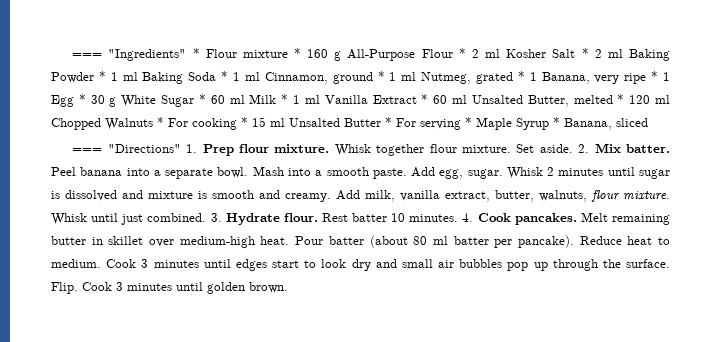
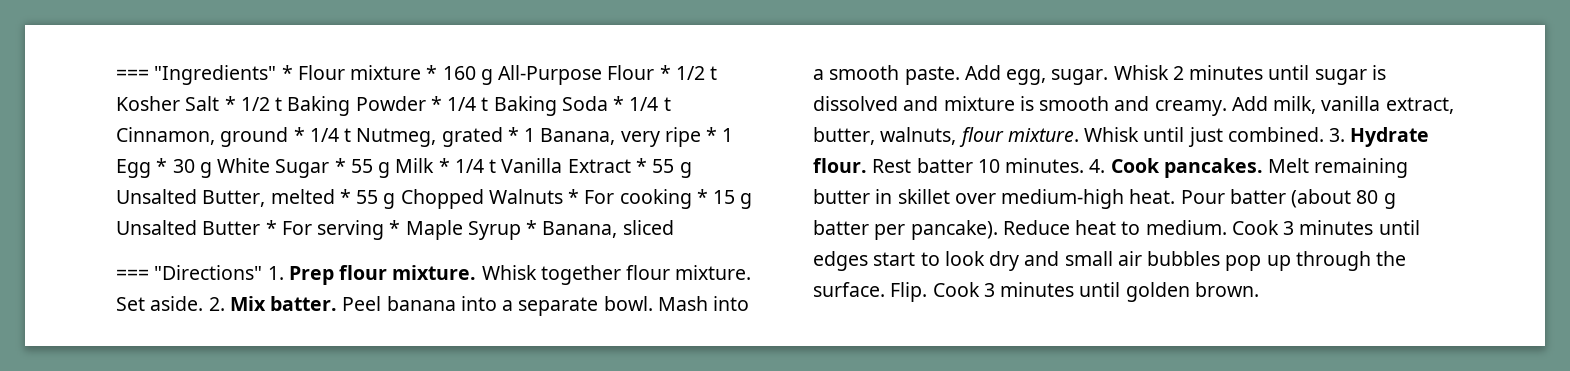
- === "Ingredients" * Flour mixture * 160 g All-Purpose Flour * 2 ml Kosher Salt * 2 ml Baking Powder * 1 ml Baking Soda * 1 ml Cinnamon, ground * 1 ml Nutmeg, grated * 1 Banana, very ripe * 1 Egg * 30 g White Sugar * 60 ml Milk * 1 ml Vanilla Extract * 60 ml Unsalted Butter, melted * 120 ml Chopped Walnuts * For cooking * 15 ml Unsalted Butter * For serving * Maple Syrup * Banana, sliced
+ === "Ingredients" * Flour mixture * 160 g All-Purpose Flour * 1/2 t Kosher Salt * 1/2 t Baking Powder * 1/4 t Baking Soda * 1/4 t Cinnamon, ground * 1/4 t Nutmeg, grated * 1 Banana, very ripe * 1 Egg * 30 g White Sugar * 55 g Milk * 1/4 t Vanilla Extract * 55 g Unsalted Butter, melted * 55 g Chopped Walnuts * For cooking * 15 g Unsalted Butter * For serving * Maple Syrup * Banana, sliced
- Pour batter (about 80 ml batter per pancake).
+ Pour batter (about 80 g batter per pancake).

